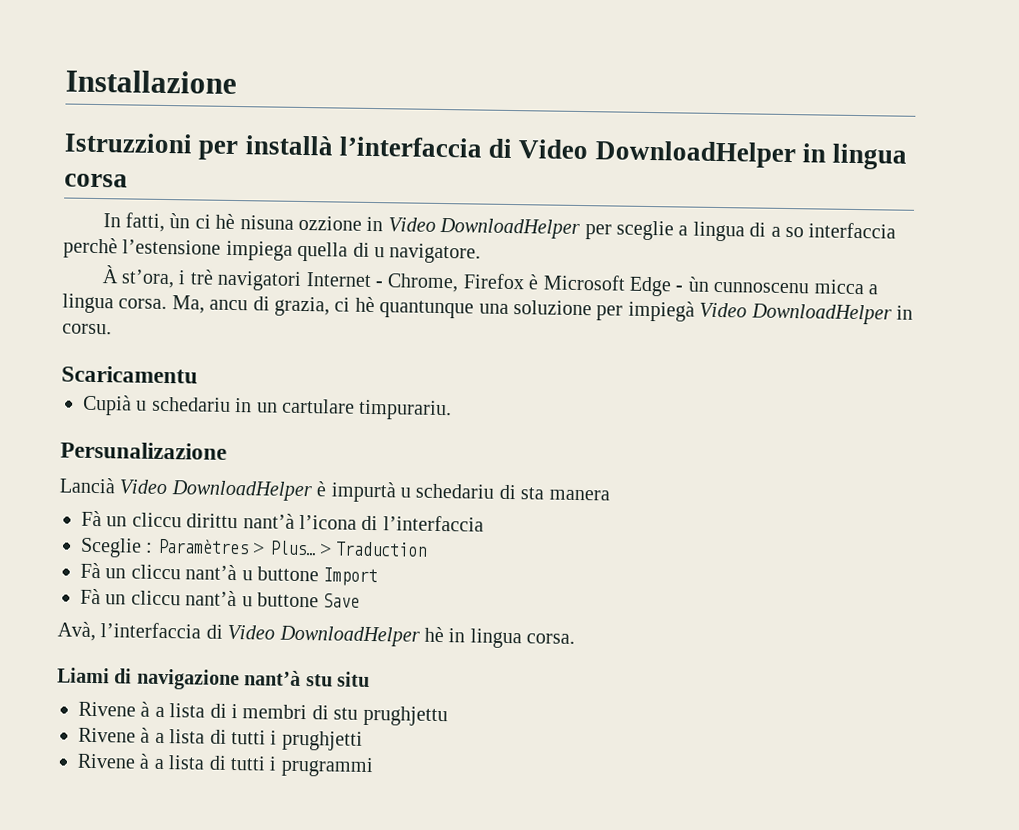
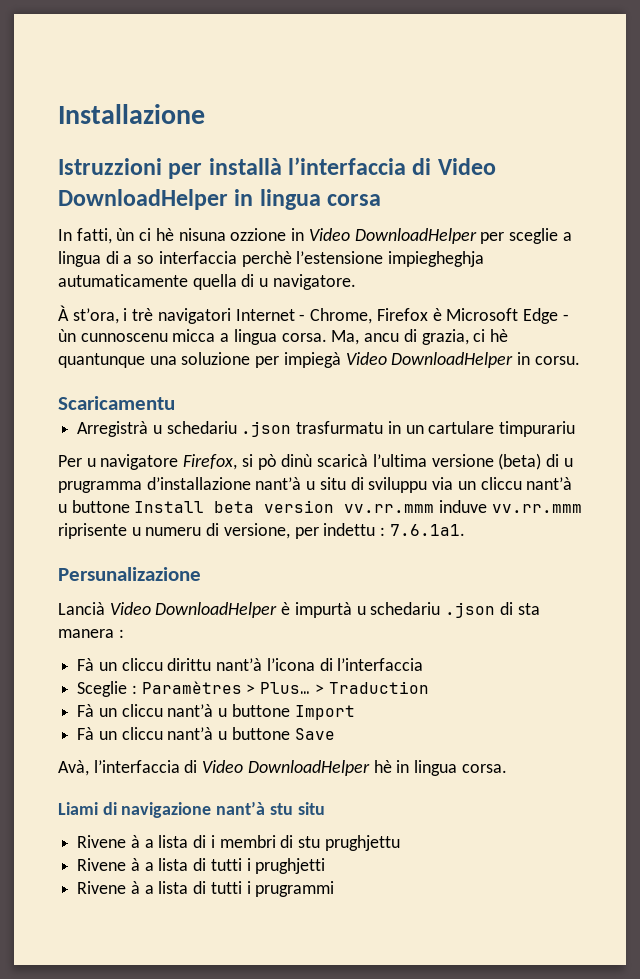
- In fatti, ùn ci hè nisuna ozzione in Video DownloadHelper per sceglie a lingua di a so interfaccia perchè l’estensione impiega quella di u navigatore.
+ In fatti, ùn ci hè nisuna ozzione in Video DownloadHelper per sceglie a lingua di a so interfaccia perchè l’estensione impiegheghja autumaticamente quella di u navigatore.
- Cupià u schedariu in un cartulare timpurariu.
+ Arregistrà u schedariu .json trasfurmatu in un cartulare timpurariu
+ Per u navigatore Firefox, si pò dinù scaricà l’ultima versione (beta) di u prugramma d’installazione nant’à u situ di sviluppu via un cliccu nant’à u buttone Install beta version vv.rr.mmm induve vv.rr.mmm riprisente u numeru di versione, per indettu : 7.6.1a1.
- Lancià Video DownloadHelper è impurtà u schedariu di sta manera
+ Lancià Video DownloadHelper è impurtà u schedariu .json di sta manera :

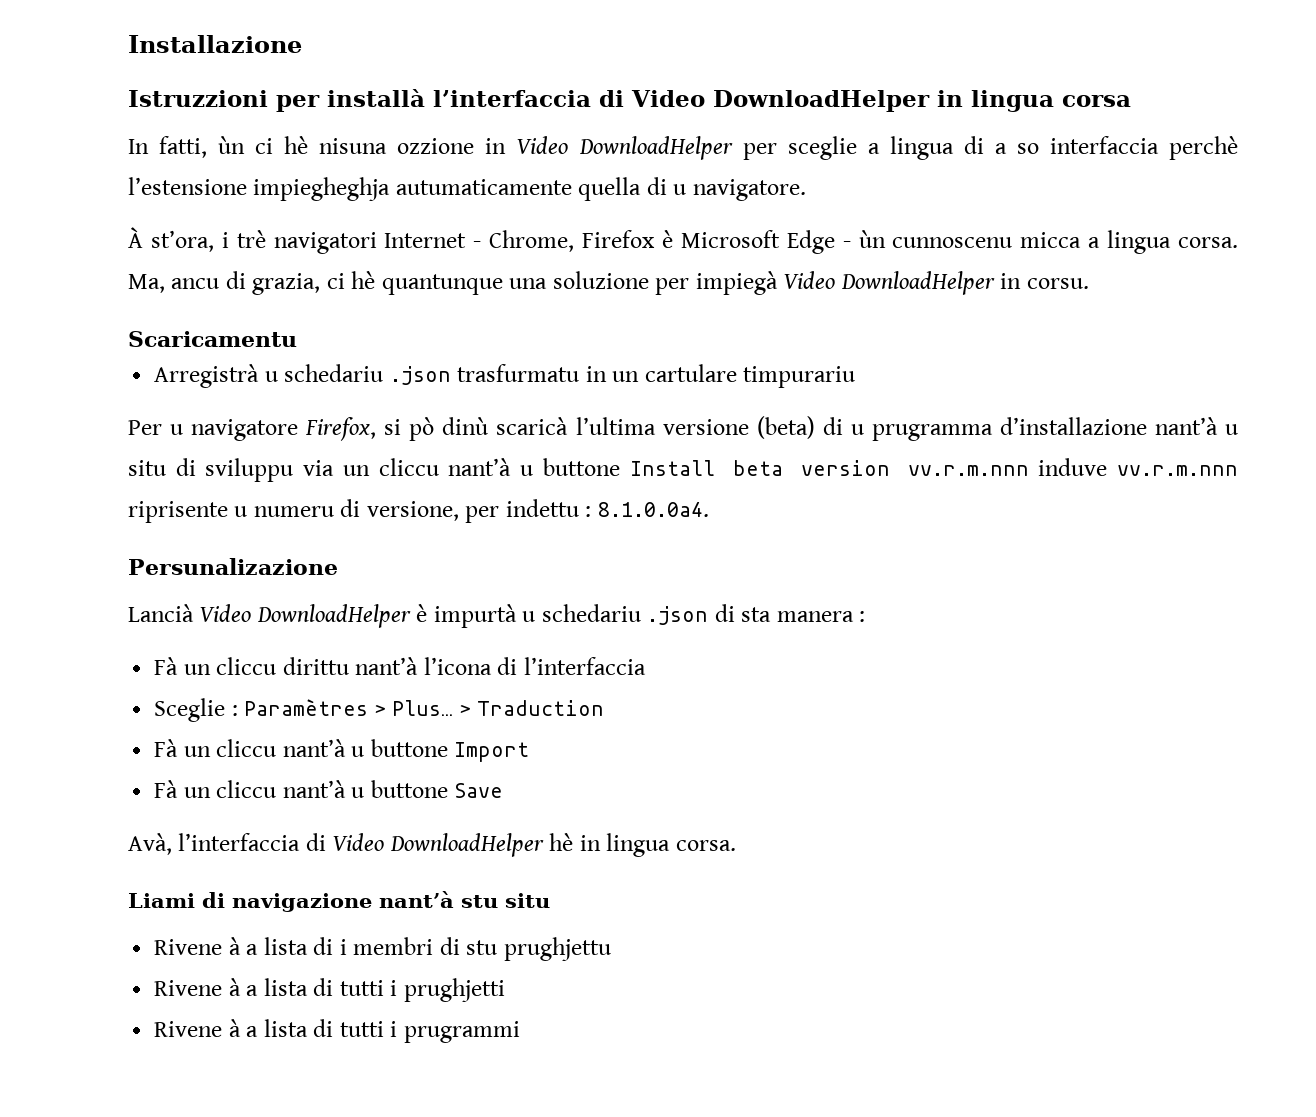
- Per u navigatore Firefox, si pò dinù scaricà l’ultima versione (beta) di u prugramma d’installazione nant’à u situ di sviluppu via un cliccu nant’à u buttone Install beta version vv.rr.mmm induve vv.rr.mmm riprisente u numeru di versione, per indettu : 7.6.1a1.
+ Per u navigatore Firefox, si pò dinù scaricà l’ultima versione (beta) di u prugramma d’installazione nant’à u situ di sviluppu via un cliccu nant’à u buttone Install beta version vv.r.m.nnn induve vv.r.m.nnn riprisente u numeru di versione, per indettu : 8.1.0.0a4.

